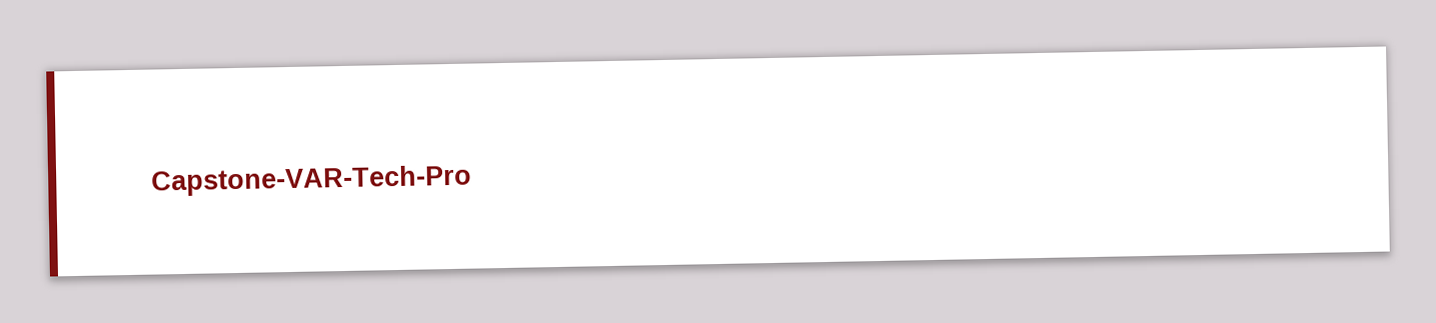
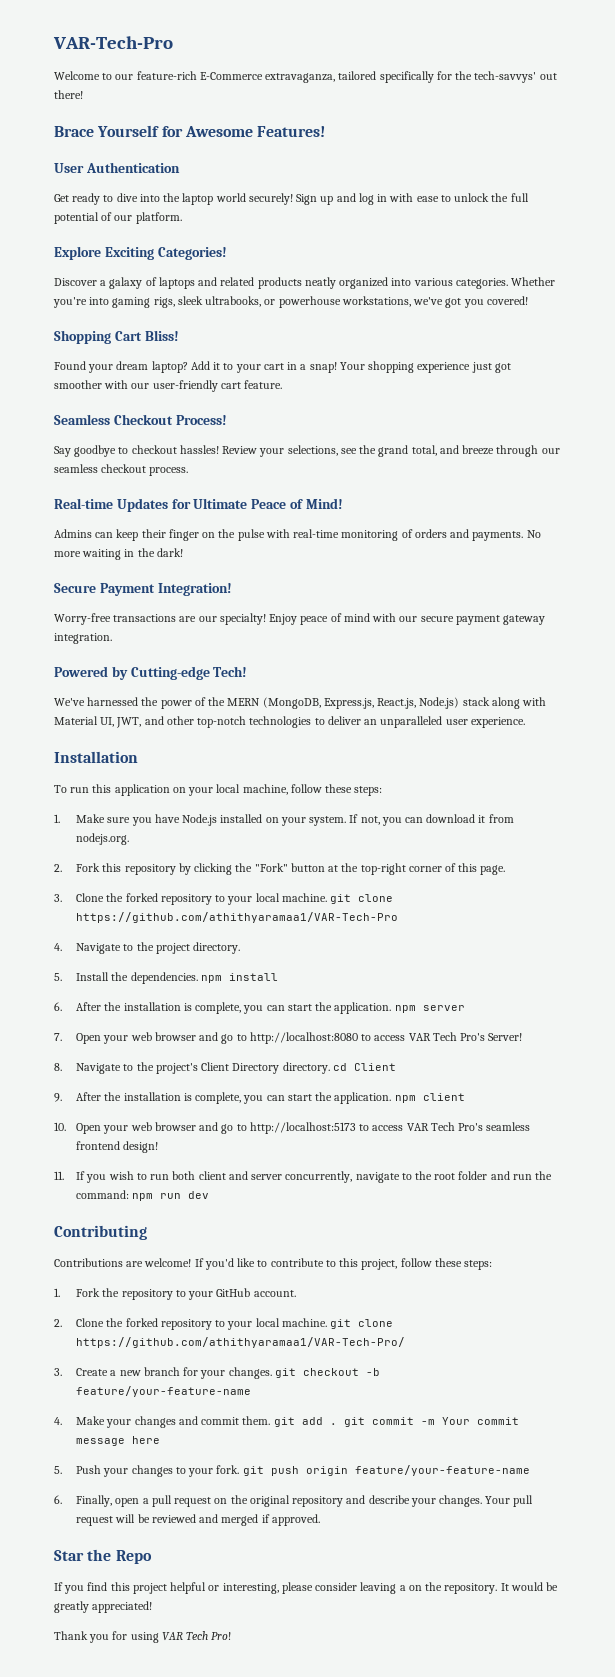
- Capstone-VAR-Tech-Pro
+ VAR-Tech-Pro
+ Welcome to our feature-rich E-Commerce extravaganza, tailored specifically for the tech-savvys' out there!
+ Brace Yourself for Awesome Features!
+ User Authentication
+ Get ready to dive into the laptop world securely! Sign up and log in with ease to unlock the full potential of our platform.
+ Explore Exciting Categories!
+ Discover a galaxy of laptops and related products neatly organized into various categories. Whether you're into gaming rigs, sleek ultrabooks, or powerhouse workstations, we've got you covered!
+ Shopping Cart Bliss!
+ Found your dream laptop? Add it to your cart in a snap! Your shopping experience just got smoother with our user-friendly cart feature.
+ Seamless Checkout Process!
+ Say goodbye to checkout hassles! Review your selections, see the grand total, and breeze through our seamless checkout process.
+ Real-time Updates for Ultimate Peace of Mind!
+ Admins can keep their finger on the pulse with real-time monitoring of orders and payments. No more waiting in the dark!
+ Secure Payment Integration!
+ Worry-free transactions are our specialty! Enjoy peace of mind with our secure payment gateway integration.
+ Powered by Cutting-edge Tech!
+ We've harnessed the power of the MERN (MongoDB, Express.js, React.js, Node.js) stack along with Material UI, JWT, and other top-notch technologies to deliver an unparalleled user experience.
+ Installation
+ To run this application on your local machine, follow these steps:
+ 1. Make sure you have Node.js installed on your system. If not, you can download it from nodejs.org.
+ 2. Fork this repository by clicking the "Fork" button at the top-right corner of this page.
+ 3. Clone the forked repository to your local machine. git clone https://github.com/athithyaramaa1/VAR-Tech-Pro
+ 4. Navigate to the project directory.
+ 5. Install the dependencies. npm install
+ 6. After the installation is complete, you can start the application. npm server
+ 7. Open your web browser and go to http://localhost:8080 to access VAR Tech Pro's Server!
+ 8. Navigate to the project's Client Directory directory. cd Client
+ 9. After the installation is complete, you can start the application. npm client
+ 10. Open your web browser and go to http://localhost:5173 to access VAR Tech Pro's seamless frontend design!
+ 11. If you wish to run both client and server concurrently, navigate to the root folder and run the command: npm run dev
+ Contributing
+ Contributions are welcome! If you'd like to contribute to this project, follow these steps:
+ 1. Fork the repository to your GitHub account.
+ 2. Clone the forked repository to your local machine. git clone https://github.com/athithyaramaa1/VAR-Tech-Pro/
+ 3. Create a new branch for your changes. git checkout -b feature/your-feature-name
+ 4. Make your changes and commit them. git add . git commit -m Your commit message here
+ 5. Push your changes to your fork. git push origin feature/your-feature-name
+ 6. Finally, open a pull request on the original repository and describe your changes. Your pull request will be reviewed and merged if approved.
+ Star the Repo
+ If you find this project helpful or interesting, please consider leaving a on the repository. It would be greatly appreciated!
+ Thank you for using VAR Tech Pro!

